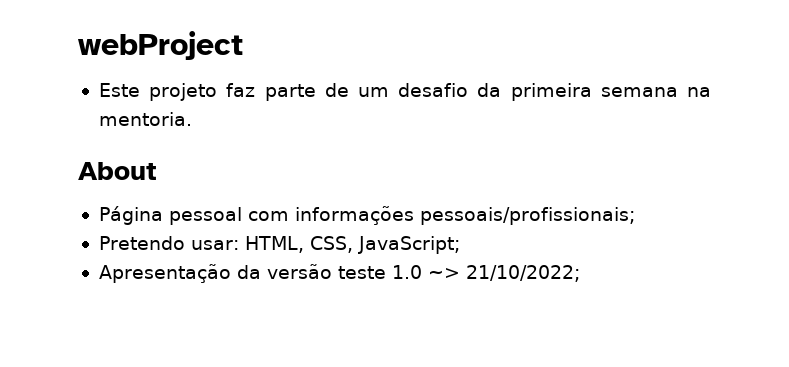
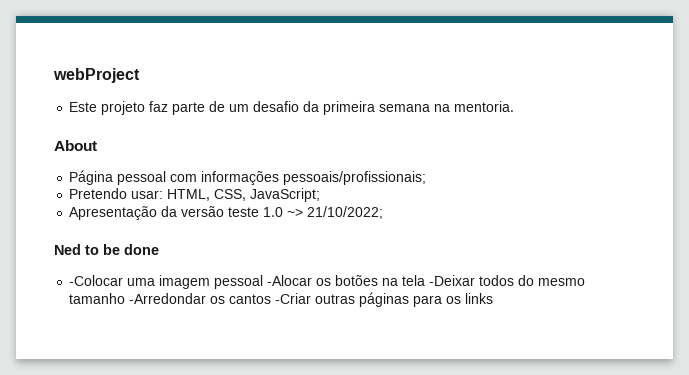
+ Ned to be done
+ -Colocar uma imagem pessoal -Alocar os botões na tela -Deixar todos do mesmo tamanho -Arredondar os cantos -Criar outras páginas para os links

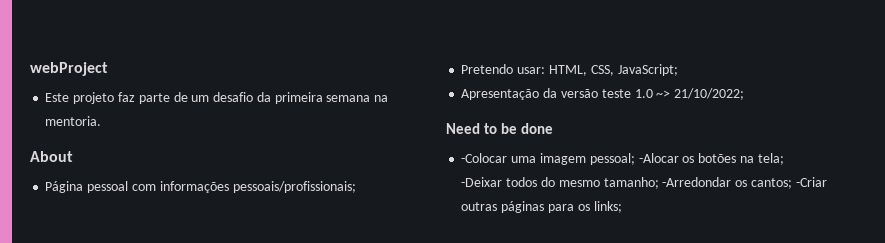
- Ned to be done
+ Need to be done
- -Colocar uma imagem pessoal -Alocar os botões na tela -Deixar todos do mesmo tamanho -Arredondar os cantos -Criar outras páginas para os links
+ -Colocar uma imagem pessoal; -Alocar os botões na tela; -Deixar todos do mesmo tamanho; -Arredondar os cantos; -Criar outras páginas para os links;

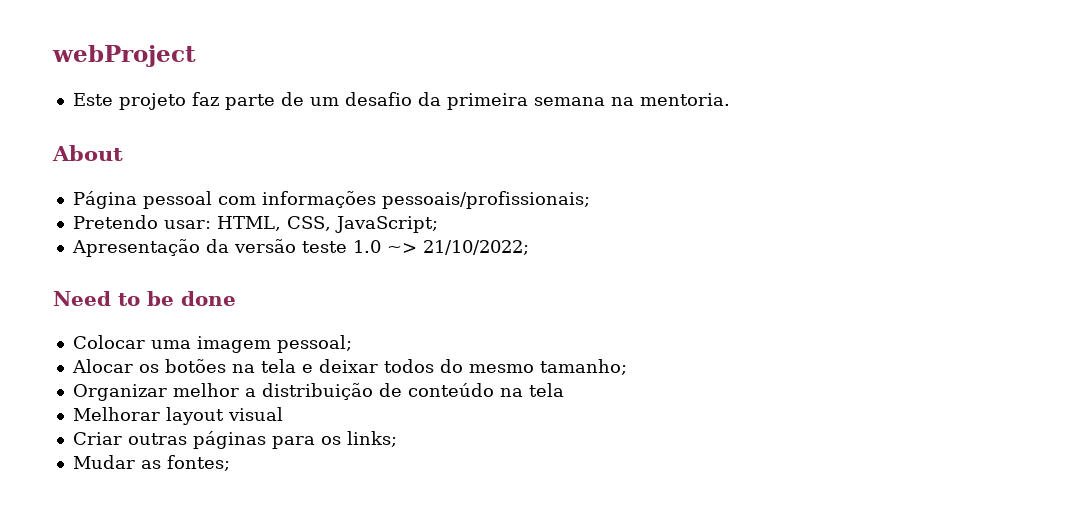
- -Colocar uma imagem pessoal; -Alocar os botões na tela; -Deixar todos do mesmo tamanho; -Arredondar os cantos; -Criar outras páginas para os links;
+ Colocar uma imagem pessoal;
+ Alocar os botões na tela e deixar todos do mesmo tamanho;
+ Organizar melhor a distribuição de conteúdo na tela
+ Melhorar layout visual
+ Criar outras páginas para os links;
+ Mudar as fontes;

